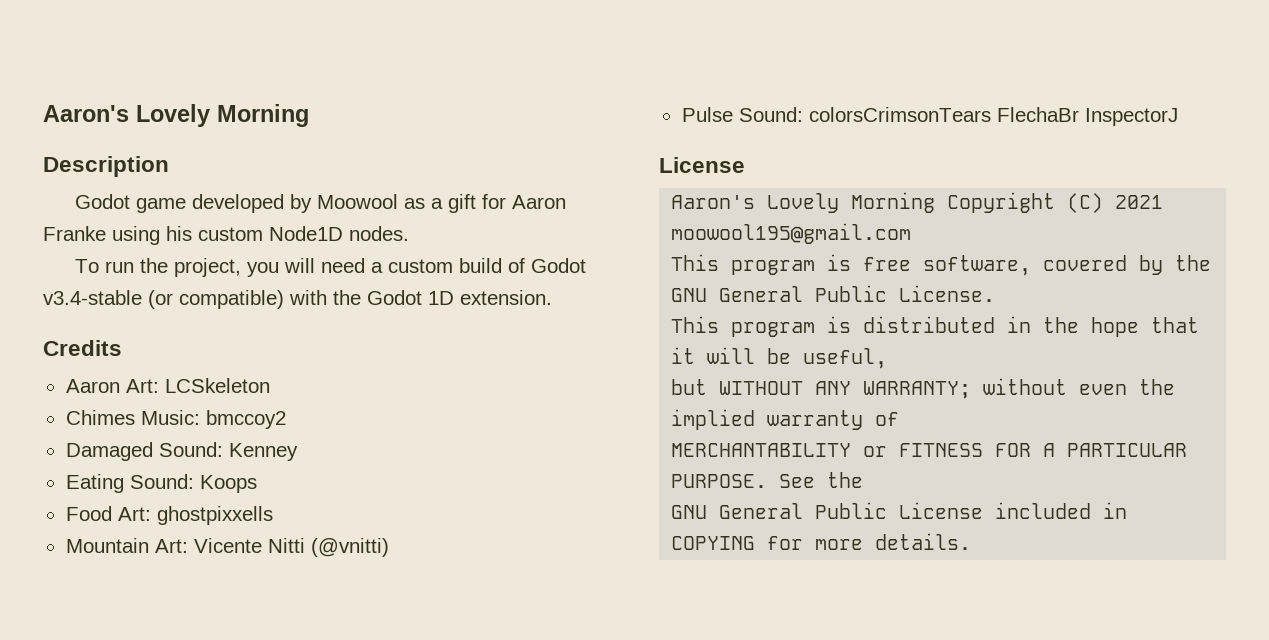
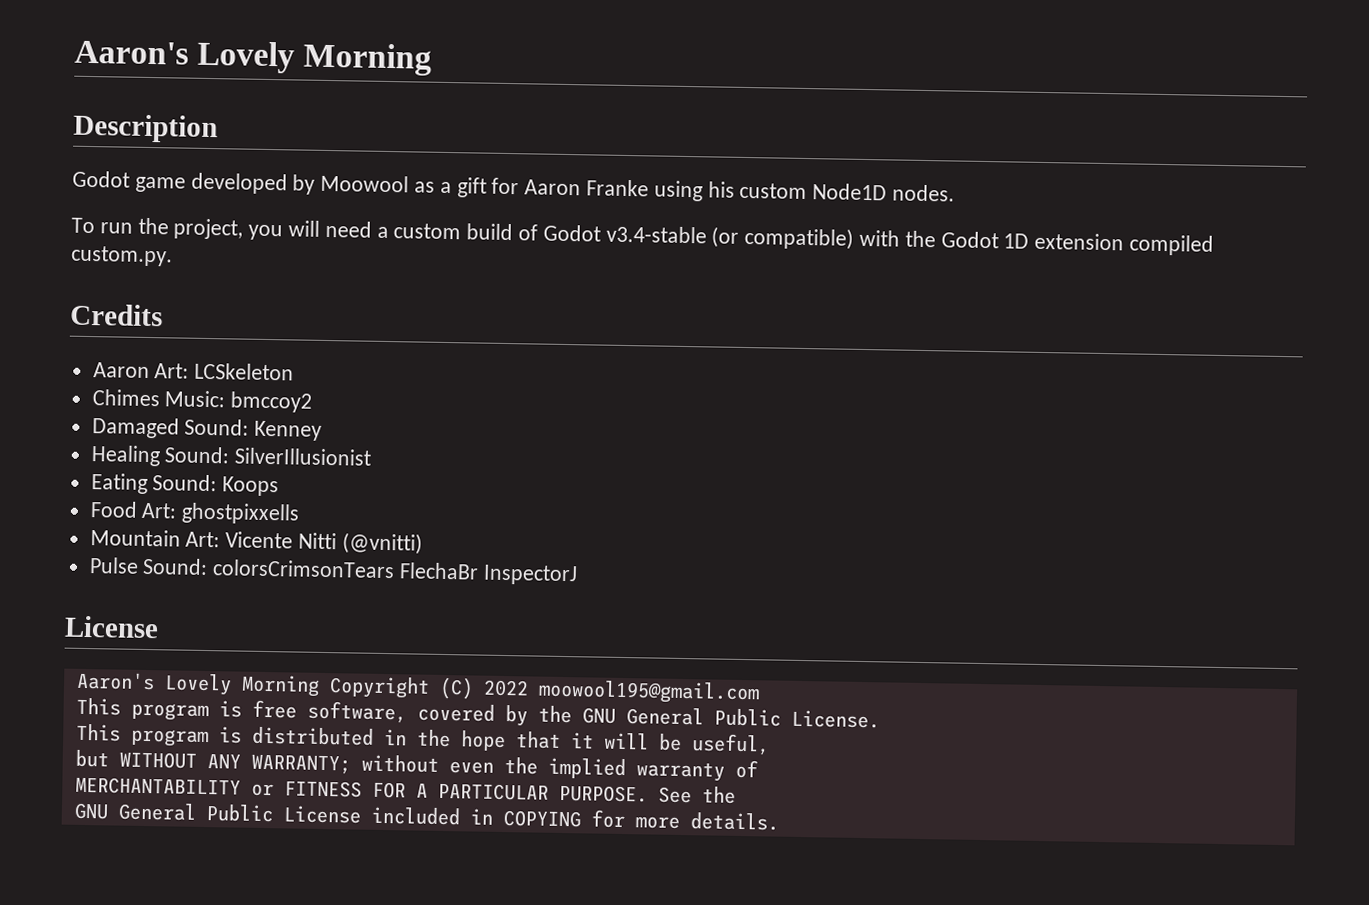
- To run the project, you will need a custom build of Godot v3.4-stable (or compatible) with the Godot 1D extension.
+ To run the project, you will need a custom build of Godot v3.4-stable (or compatible) with the Godot 1D extension compiled custom.py.
+ Healing Sound: SilverIllusionist
- Aaron's Lovely Morning Copyright (C) 2021 moowool195@gmail.com
+ Aaron's Lovely Morning Copyright (C) 2022 moowool195@gmail.com

